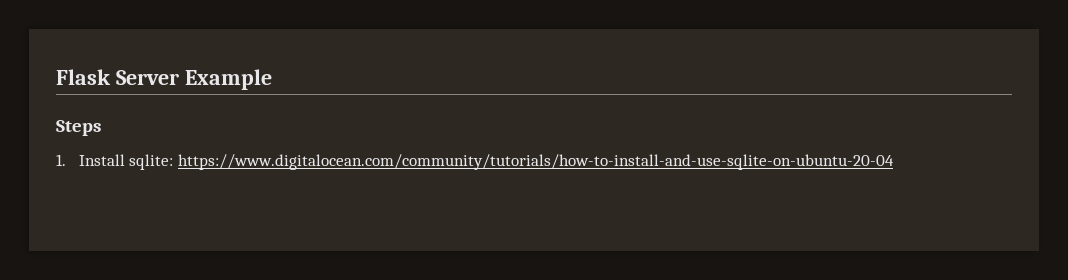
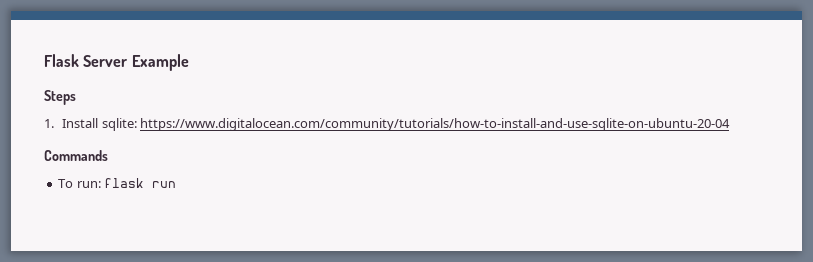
+ Commands
+ To run: flask run

